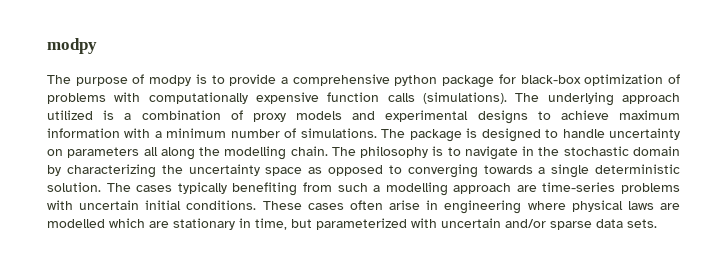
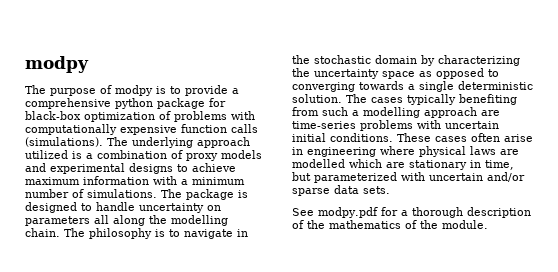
+ See modpy.pdf for a thorough description of the mathematics of the module.

